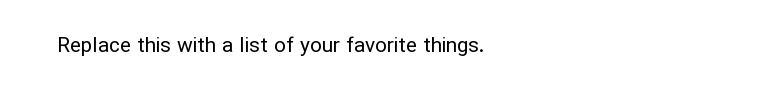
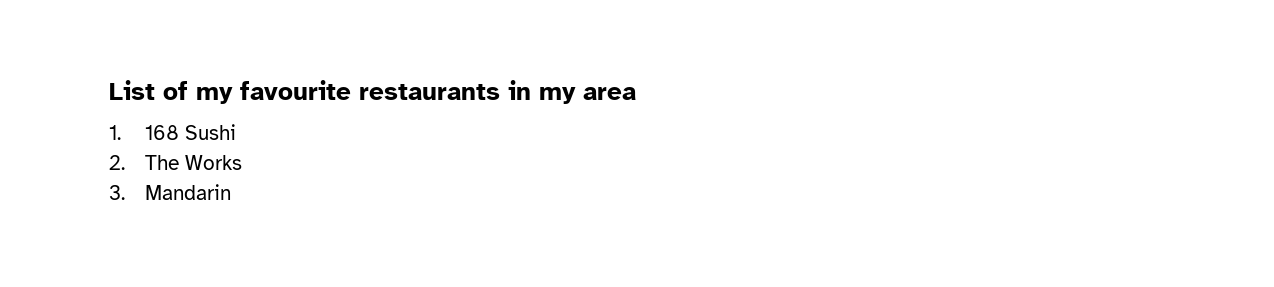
- Replace this with a list of your favorite things.
+ List of my favourite restaurants in my area
+ 1. 168 Sushi
+ 2. The Works
+ 3. Mandarin

